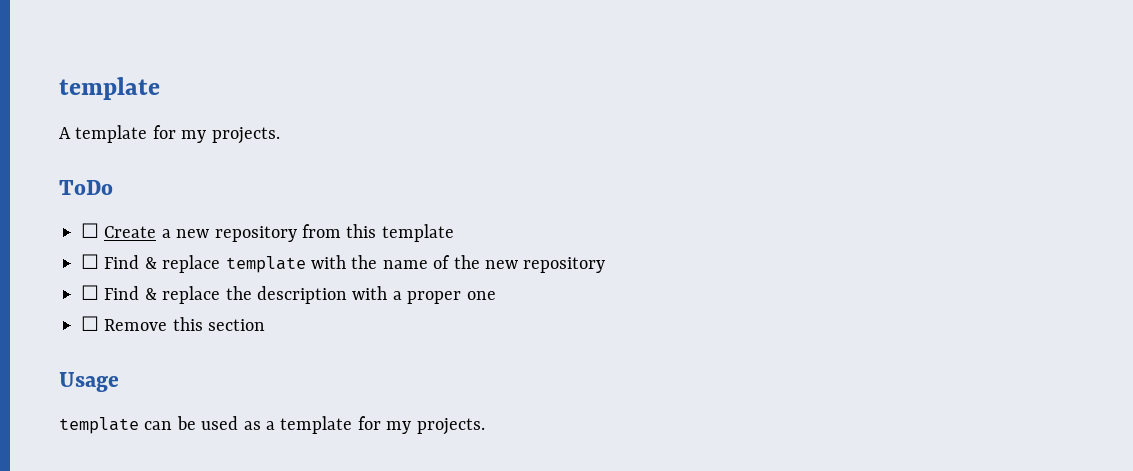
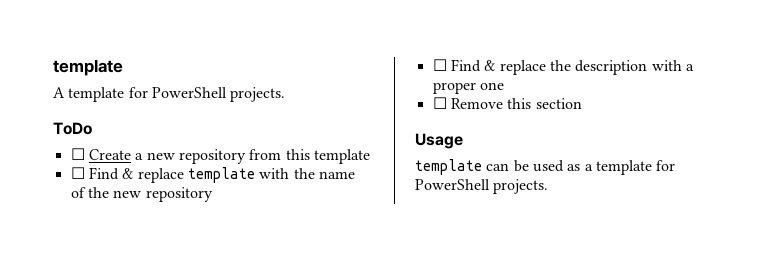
- A template for my projects.
+ A template for PowerShell projects.
- template can be used as a template for my projects.
+ template can be used as a template for PowerShell projects.

